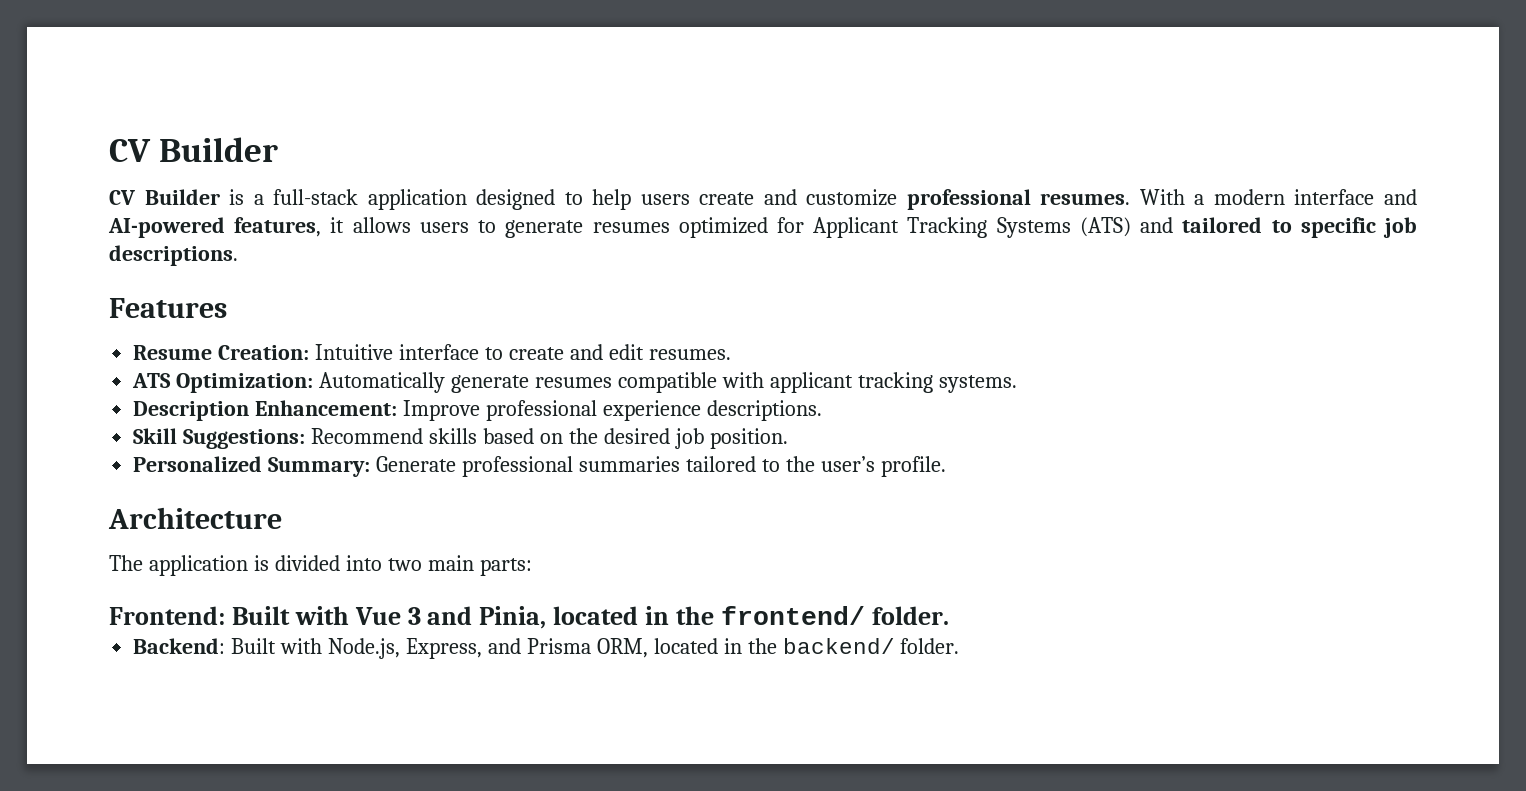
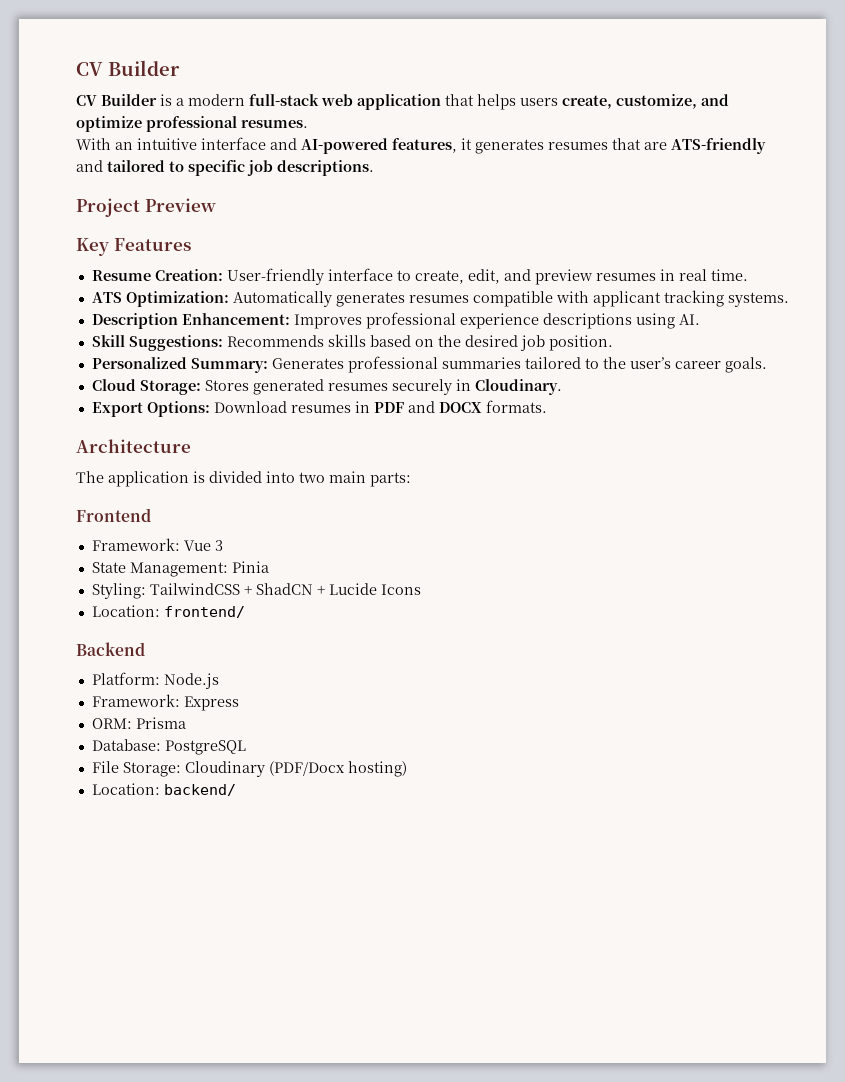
- CV Builder is a full-stack application designed to help users create and customize professional resumes. With a modern interface and AI-powered features, it allows users to generate resumes optimized for Applicant Tracking Systems (ATS) and tailored to specific job descriptions.
+ CV Builder is a modern full-stack web application that helps users create, customize, and optimize professional resumes.
+ With an intuitive interface and AI-powered features, it generates resumes that are ATS-friendly and tailored to specific job descriptions.
- Features
+ Project Preview
+ Key Features
- Resume Creation: Intuitive interface to create and edit resumes.
+ Resume Creation: User-friendly interface to create, edit, and preview resumes in real time.
- ATS Optimization: Automatically generate resumes compatible with applicant tracking systems.
+ ATS Optimization: Automatically generates resumes compatible with applicant tracking systems.
- Description Enhancement: Improve professional experience descriptions.
+ Description Enhancement: Improves professional experience descriptions using AI.
- Skill Suggestions: Recommend skills based on the desired job position.
+ Skill Suggestions: Recommends skills based on the desired job position.
- Personalized Summary: Generate professional summaries tailored to the user’s profile.
+ Personalized Summary: Generates professional summaries tailored to the user’s career goals.
+ Cloud Storage: Stores generated resumes securely in Cloudinary.
+ Export Options: Download resumes in PDF and DOCX formats.
- Frontend: Built with Vue 3 and Pinia, located in the frontend/ folder.
- Backend: Built with Node.js, Express, and Prisma ORM, located in the backend/ folder.
+ Frontend
+ Framework: Vue 3
+ State Management: Pinia
+ Styling: TailwindCSS + ShadCN + Lucide Icons
+ Location: frontend/
+ Backend
+ Platform: Node.js
+ Framework: Express
+ ORM: Prisma
+ Database: PostgreSQL
+ File Storage: Cloudinary (PDF/Docx hosting)
+ Location: backend/

